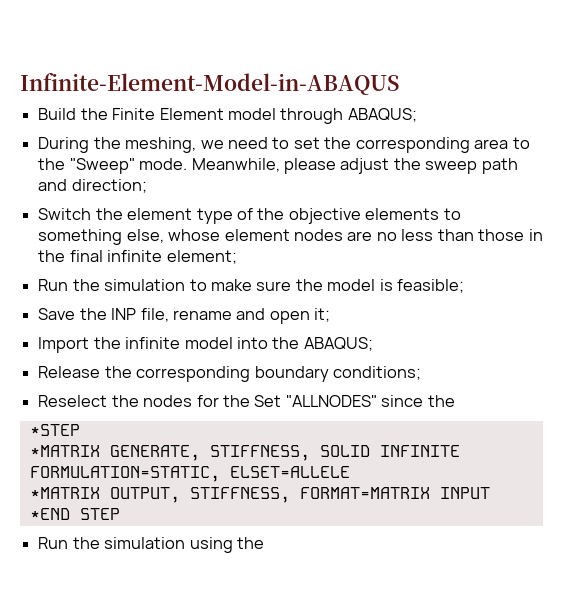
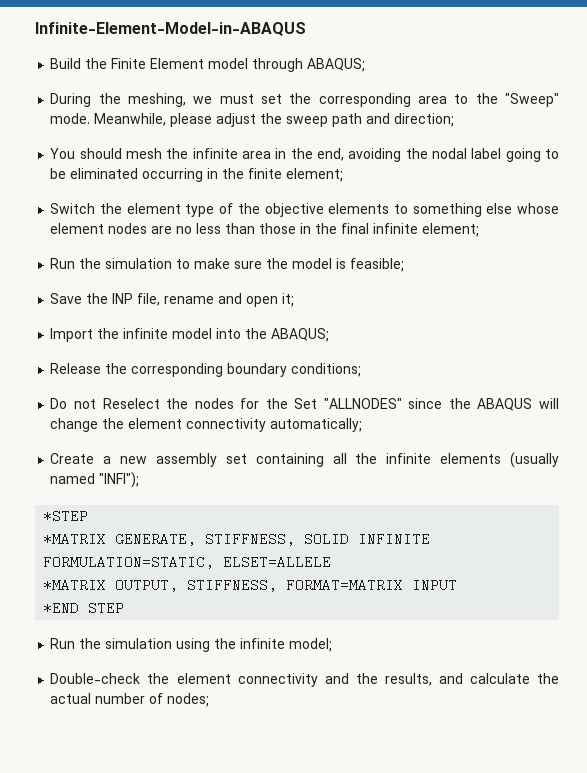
- During the meshing, we need to set the corresponding area to the "Sweep" mode.
+ During the meshing, we must set the corresponding area to the "Sweep" mode.
+ You should mesh the infinite area in the end, avoiding the nodal label going to be eliminated occurring in the finite element;
- Switch the element type of the objective elements to something else, whose element nodes are no less than those in the final infinite element;
+ Switch the element type of the objective elements to something else whose element nodes are no less than those in the final infinite element;
- Reselect the nodes for the Set "ALLNODES" since the
+ Do not Reselect the nodes for the Set "ALLNODES" since the ABAQUS will change the element connectivity automatically;
+ Create a new assembly set containing all the infinite elements (usually named "INFI");
- Run the simulation using the
+ Run the simulation using the infinite model;
+ Double-check the element connectivity and the results, and calculate the actual number of nodes;

